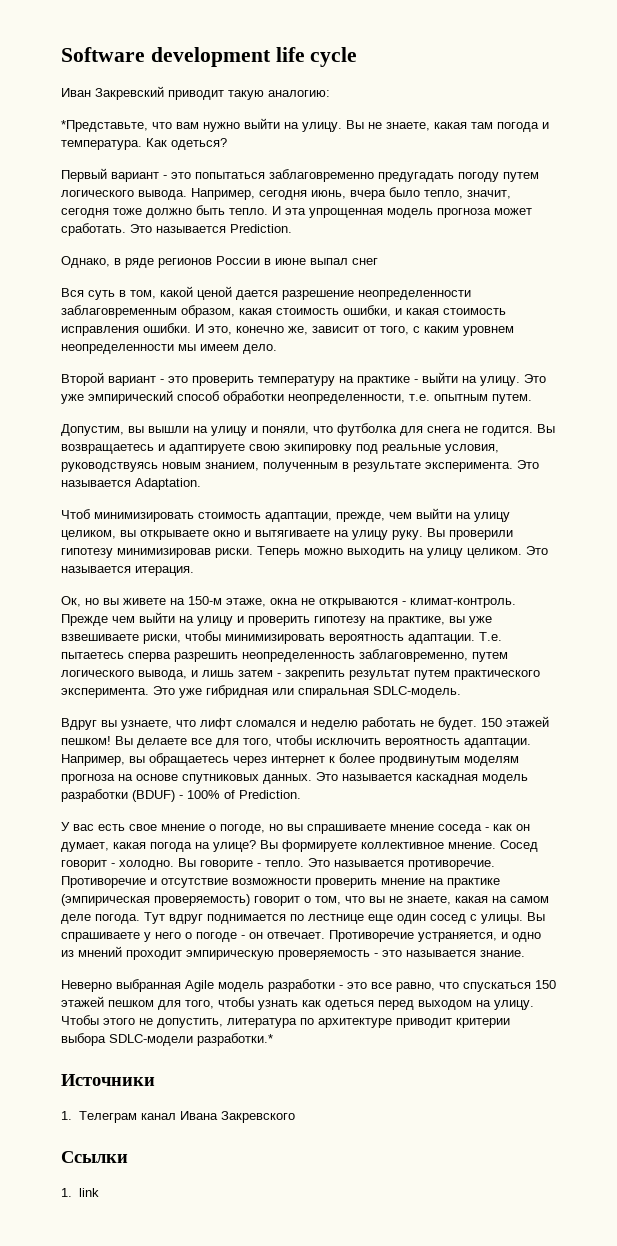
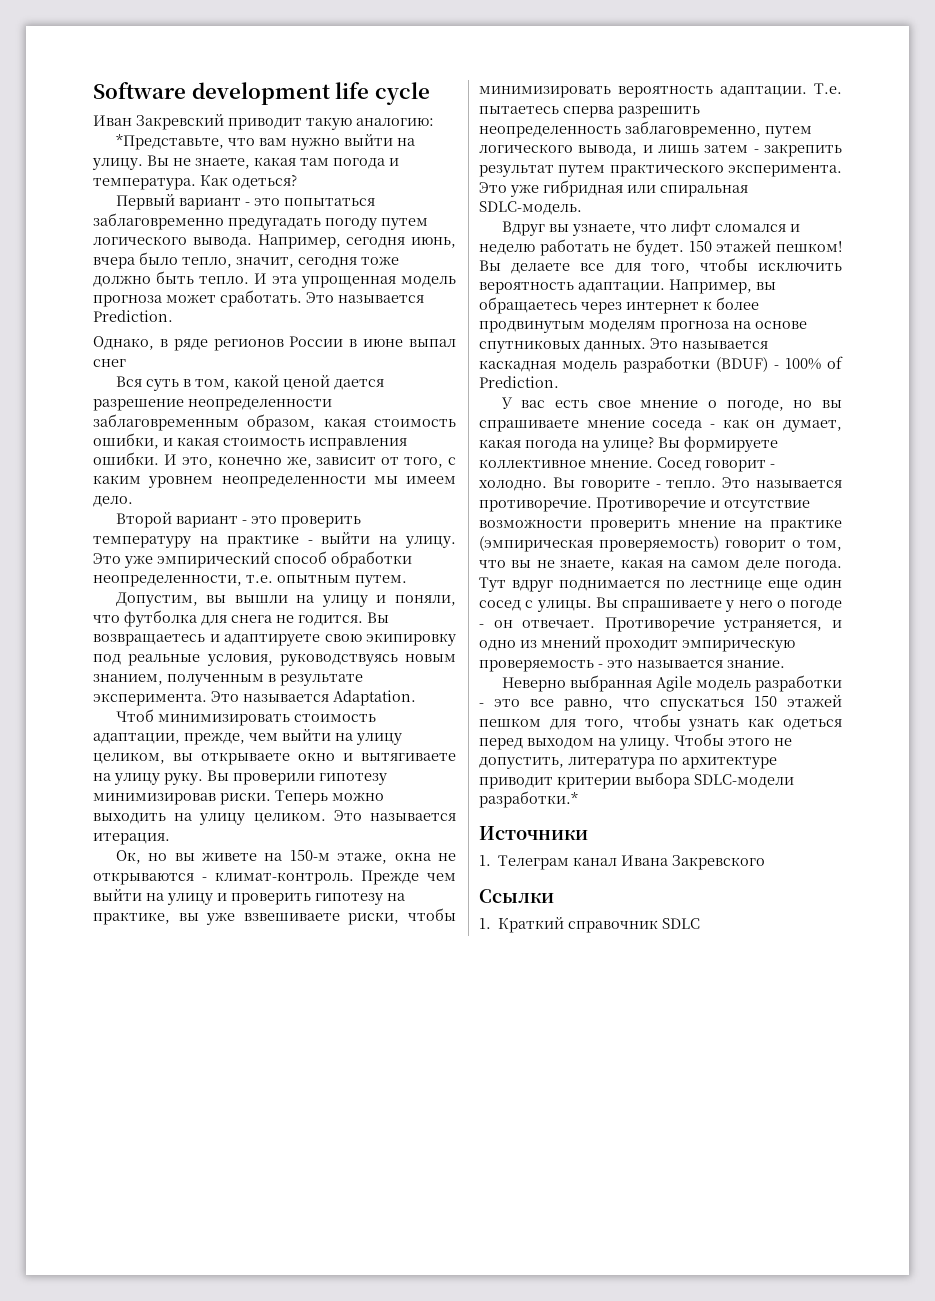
- 1. link
+ 1. Краткий справочник SDLC

